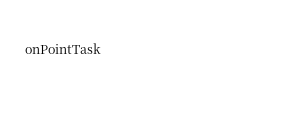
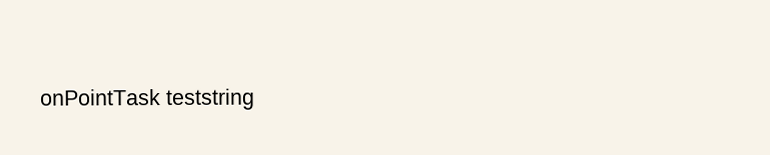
- onPointTask
+ onPointTask teststring

